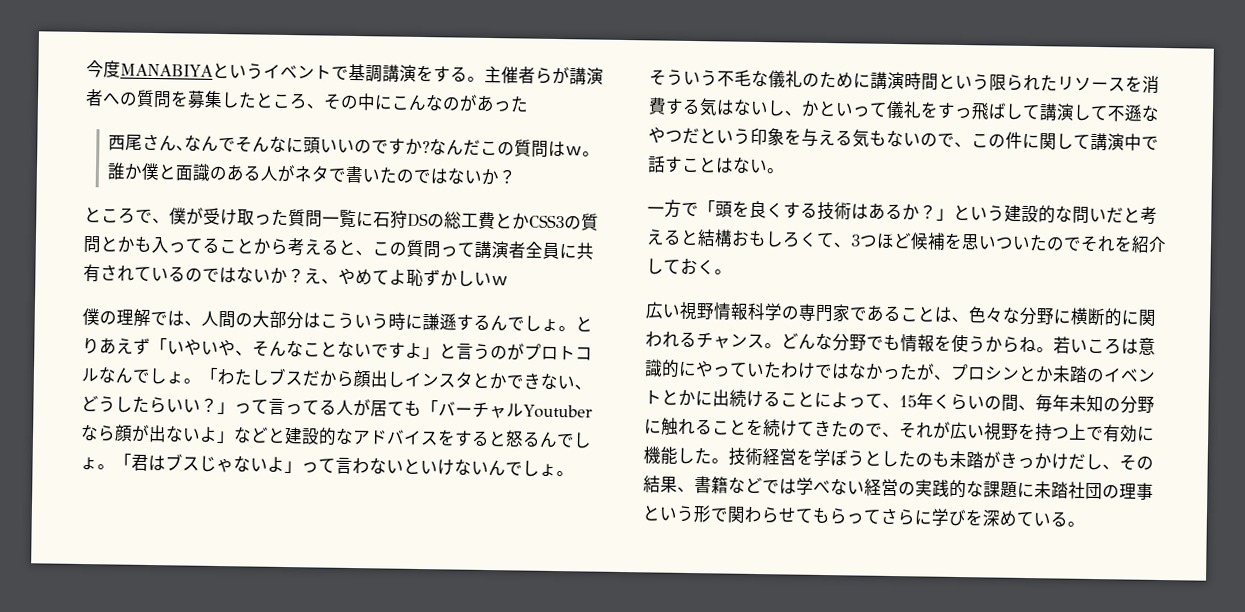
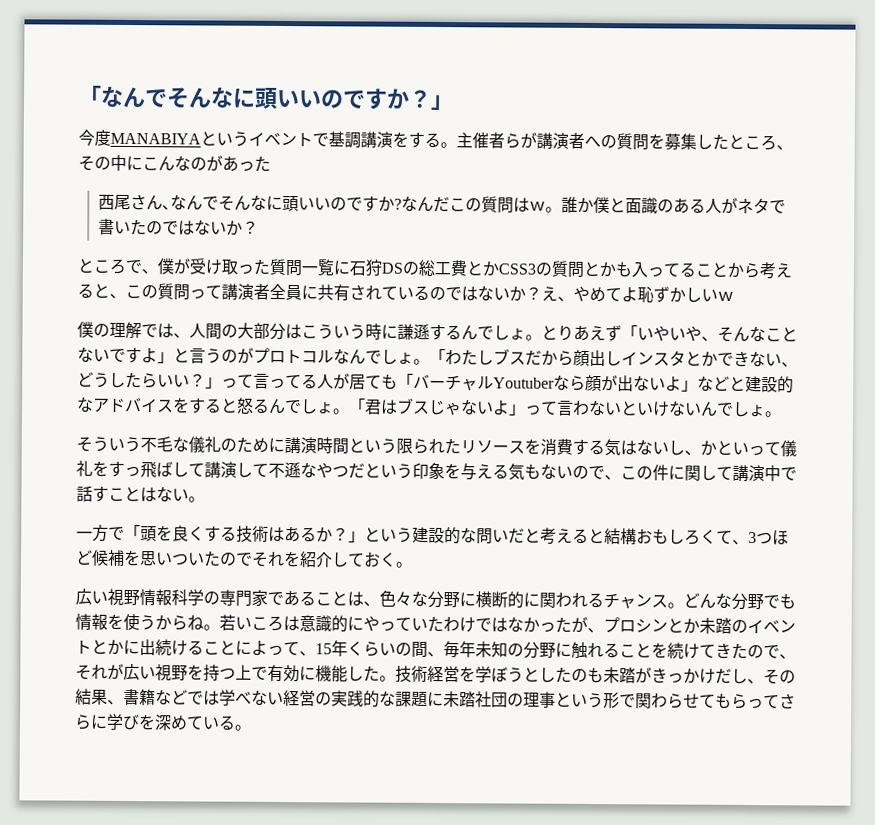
+ 「なんでそんなに頭いいのですか？」

